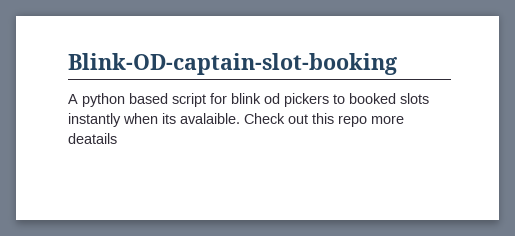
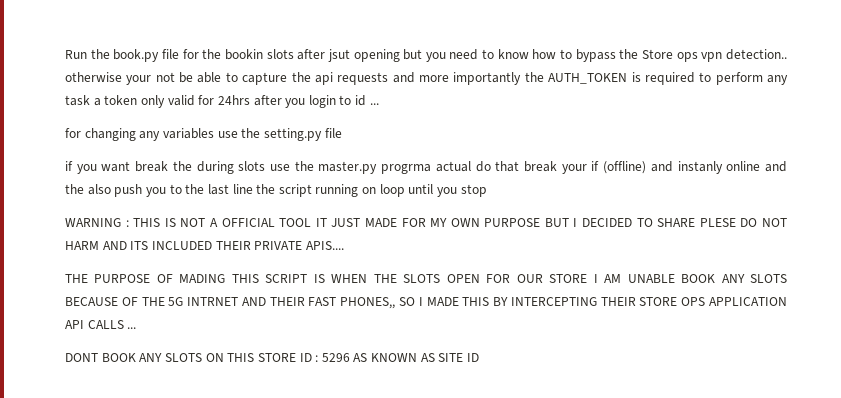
- Blink-OD-captain-slot-booking
- A python based script for blink od pickers to booked slots instantly when its avalaible. Check out this repo more deatails
+ Run the book.py file for the bookin slots after jsut opening but you need to know how to bypass the Store ops vpn detection.. otherwise your not be able to capture the api requests and more importantly the AUTH_TOKEN is required to perform any task a token only valid for 24hrs after you login to id ...
+ for changing any variables use the setting.py file
+ if you want break the during slots use the master.py progrma actual do that break your if (offline) and instanly online and the also push you to the last line the script running on loop until you stop
+ WARNING : THIS IS NOT A OFFICIAL TOOL IT JUST MADE FOR MY OWN PURPOSE BUT I DECIDED TO SHARE PLESE DO NOT HARM AND ITS INCLUDED THEIR PRIVATE APIS....
+ THE PURPOSE OF MADING THIS SCRIPT IS WHEN THE SLOTS OPEN FOR OUR STORE I AM UNABLE BOOK ANY SLOTS BECAUSE OF THE 5G INTRNET AND THEIR FAST PHONES,, SO I MADE THIS BY INTERCEPTING THEIR STORE OPS APPLICATION API CALLS ...
+ DONT BOOK ANY SLOTS ON THIS STORE ID : 5296 AS KNOWN AS SITE ID

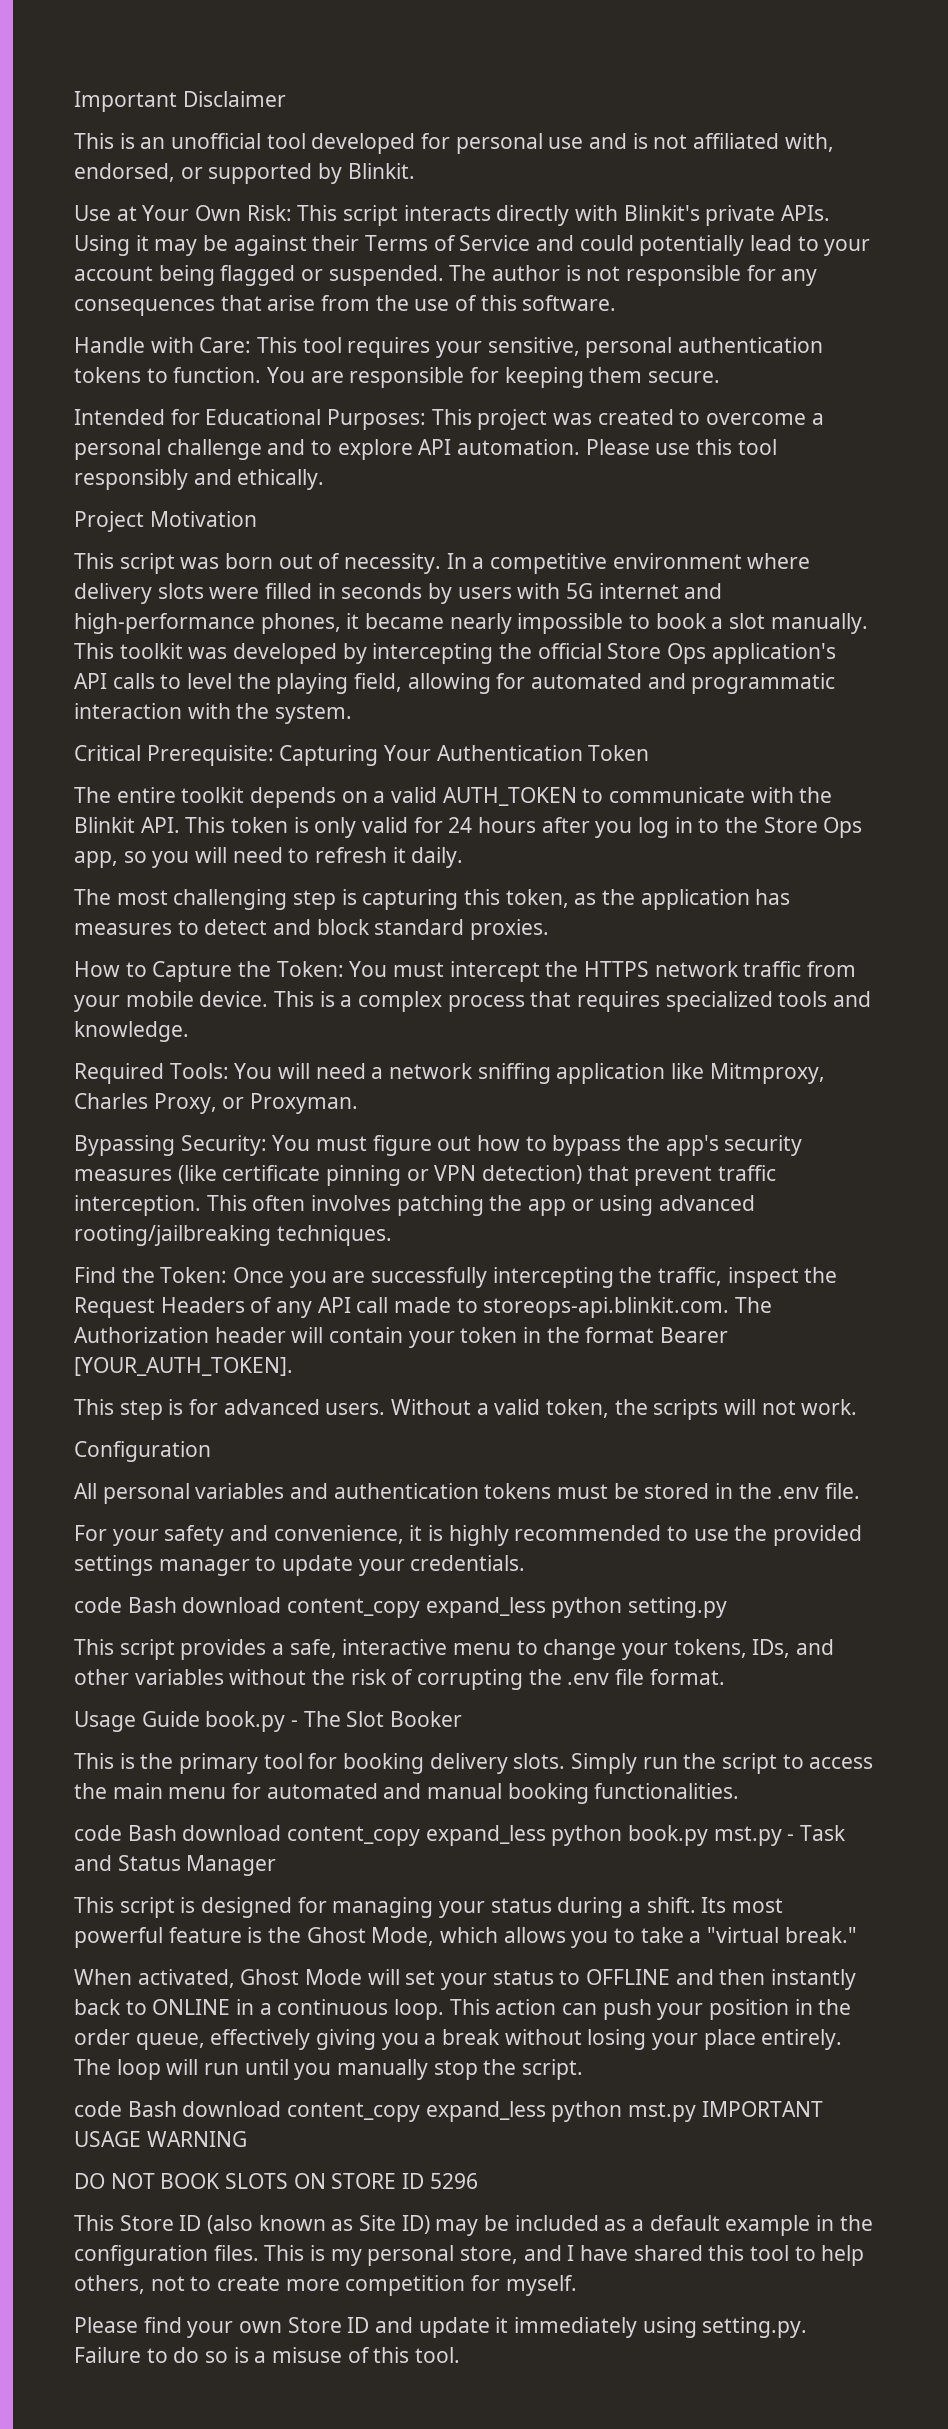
- Run the book.py file for the bookin slots after jsut opening but you need to know how to bypass the Store ops vpn detection.. otherwise your not be able to capture the api requests and more importantly the AUTH_TOKEN is required to perform any task a token only valid for 24hrs after you login to id ...
- for changing any variables use the setting.py file
- if you want break the during slots use the master.py progrma actual do that break your if (offline) and instanly online and the also push you to the last line the script running on loop until you stop
- WARNING : THIS IS NOT A OFFICIAL TOOL IT JUST MADE FOR MY OWN PURPOSE BUT I DECIDED TO SHARE PLESE DO NOT HARM AND ITS INCLUDED THEIR PRIVATE APIS....
- THE PURPOSE OF MADING THIS SCRIPT IS WHEN THE SLOTS OPEN FOR OUR STORE I AM UNABLE BOOK ANY SLOTS BECAUSE OF THE 5G INTRNET AND THEIR FAST PHONES,, SO I MADE THIS BY INTERCEPTING THEIR STORE OPS APPLICATION API CALLS ...
- DONT BOOK ANY SLOTS ON THIS STORE ID : 5296 AS KNOWN AS SITE ID
+ Important Disclaimer
+ This is an unofficial tool developed for personal use and is not affiliated with, endorsed, or supported by Blinkit.
+ Use at Your Own Risk: This script interacts directly with Blinkit's private APIs. Using it may be against their Terms of Service and could potentially lead to your account being flagged or suspended. The author is not responsible for any consequences that arise from the use of this software.
+ Handle with Care: This tool requires your sensitive, personal authentication tokens to function. You are responsible for keeping them secure.
+ Intended for Educational Purposes: This project was created to overcome a personal challenge and to explore API automation. Please use this tool responsibly and ethically.
+ Project Motivation
+ This script was born out of necessity. In a competitive environment where delivery slots were filled in seconds by users with 5G internet and high-performance phones, it became nearly impossible to book a slot manually. This toolkit was developed by intercepting the official Store Ops application's API calls to level the playing field, allowing for automated and programmatic interaction with the system.
+ Critical Prerequisite: Capturing Your Authentication Token
+ The entire toolkit depends on a valid AUTH_TOKEN to communicate with the Blinkit API. This token is only valid for 24 hours after you log in to the Store Ops app, so you will need to refresh it daily.
+ The most challenging step is capturing this token, as the application has measures to detect and block standard proxies.
+ How to Capture the Token: You must intercept the HTTPS network traffic from your mobile device. This is a complex process that requires specialized tools and knowledge.
+ Required Tools: You will need a network sniffing application like Mitmproxy, Charles Proxy, or Proxyman.
+ Bypassing Security: You must figure out how to bypass the app's security measures (like certificate pinning or VPN detection) that prevent traffic interception. This often involves patching the app or using advanced rooting/jailbreaking techniques.
+ Find the Token: Once you are successfully intercepting the traffic, inspect the Request Headers of any API call made to storeops-api.blinkit.com. The Authorization header will contain your token in the format Bearer [YOUR_AUTH_TOKEN].
+ This step is for advanced users. Without a valid token, the scripts will not work.
+ Configuration
+ All personal variables and authentication tokens must be stored in the .env file.
+ For your safety and convenience, it is highly recommended to use the provided settings manager to update your credentials.
+ code Bash download content_copy expand_less python setting.py
+ This script provides a safe, interactive menu to change your tokens, IDs, and other variables without the risk of corrupting the .env file format.
+ Usage Guide book.py - The Slot Booker
+ This is the primary tool for booking delivery slots. Simply run the script to access the main menu for automated and manual booking functionalities.
+ code Bash download content_copy expand_less python book.py mst.py - Task and Status Manager
+ This script is designed for managing your status during a shift. Its most powerful feature is the Ghost Mode, which allows you to take a "virtual break."
+ When activated, Ghost Mode will set your status to OFFLINE and then instantly back to ONLINE in a continuous loop. This action can push your position in the order queue, effectively giving you a break without losing your place entirely. The loop will run until you manually stop the script.
+ code Bash download content_copy expand_less python mst.py IMPORTANT USAGE WARNING
+ DO NOT BOOK SLOTS ON STORE ID 5296
+ This Store ID (also known as Site ID) may be included as a default example in the configuration files. This is my personal store, and I have shared this tool to help others, not to create more competition for myself.
+ Please find your own Store ID and update it immediately using setting.py. Failure to do so is a misuse of this tool.

